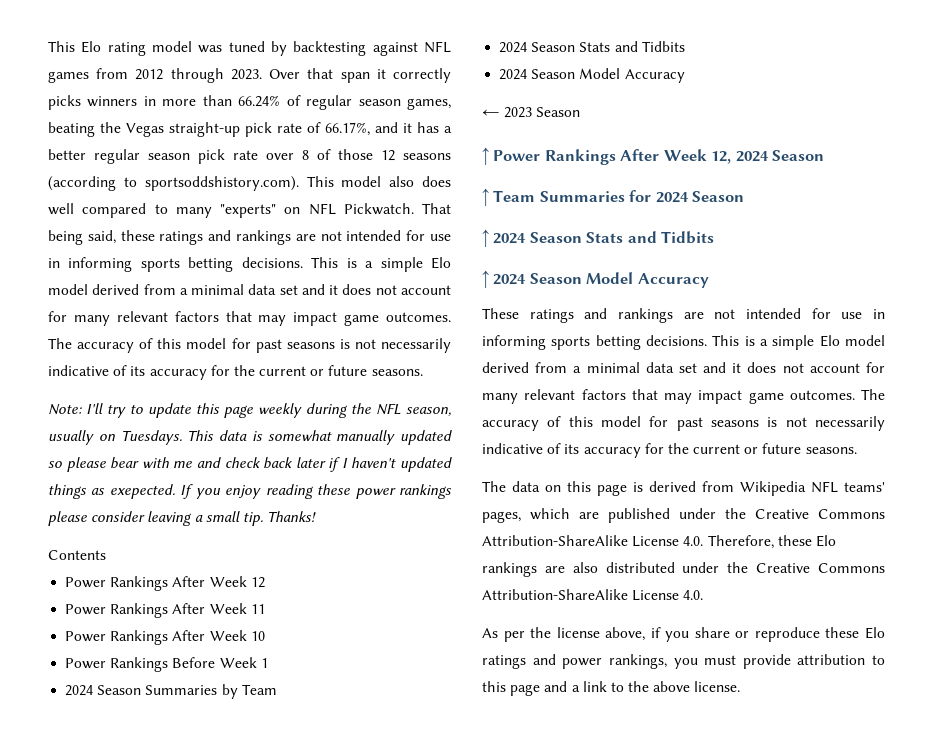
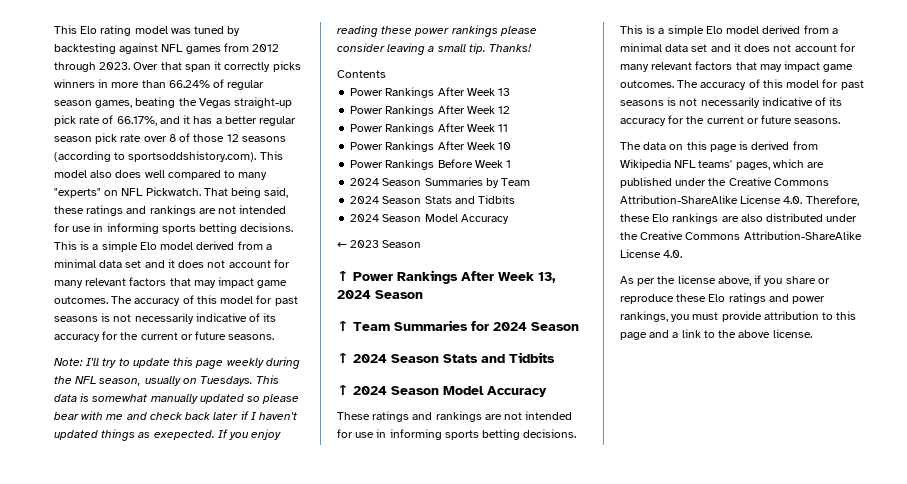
+ Power Rankings After Week 13
- ↑ Power Rankings After Week 12, 2024 Season
+ ↑ Power Rankings After Week 13, 2024 Season

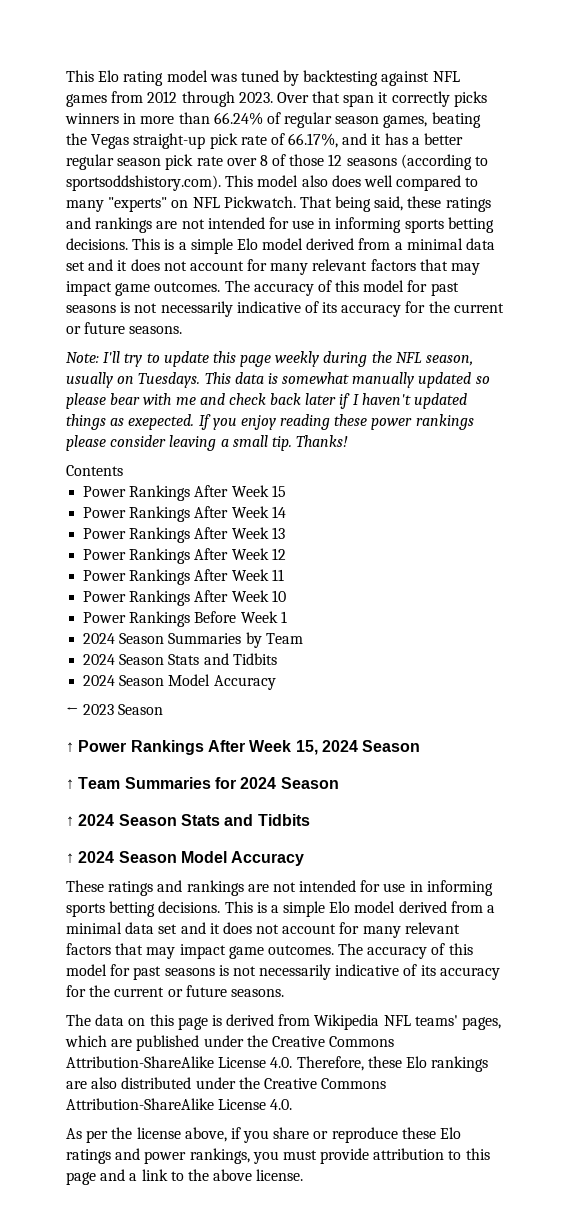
+ Power Rankings After Week 15
+ Power Rankings After Week 14
- ↑ Power Rankings After Week 13, 2024 Season
+ ↑ Power Rankings After Week 15, 2024 Season

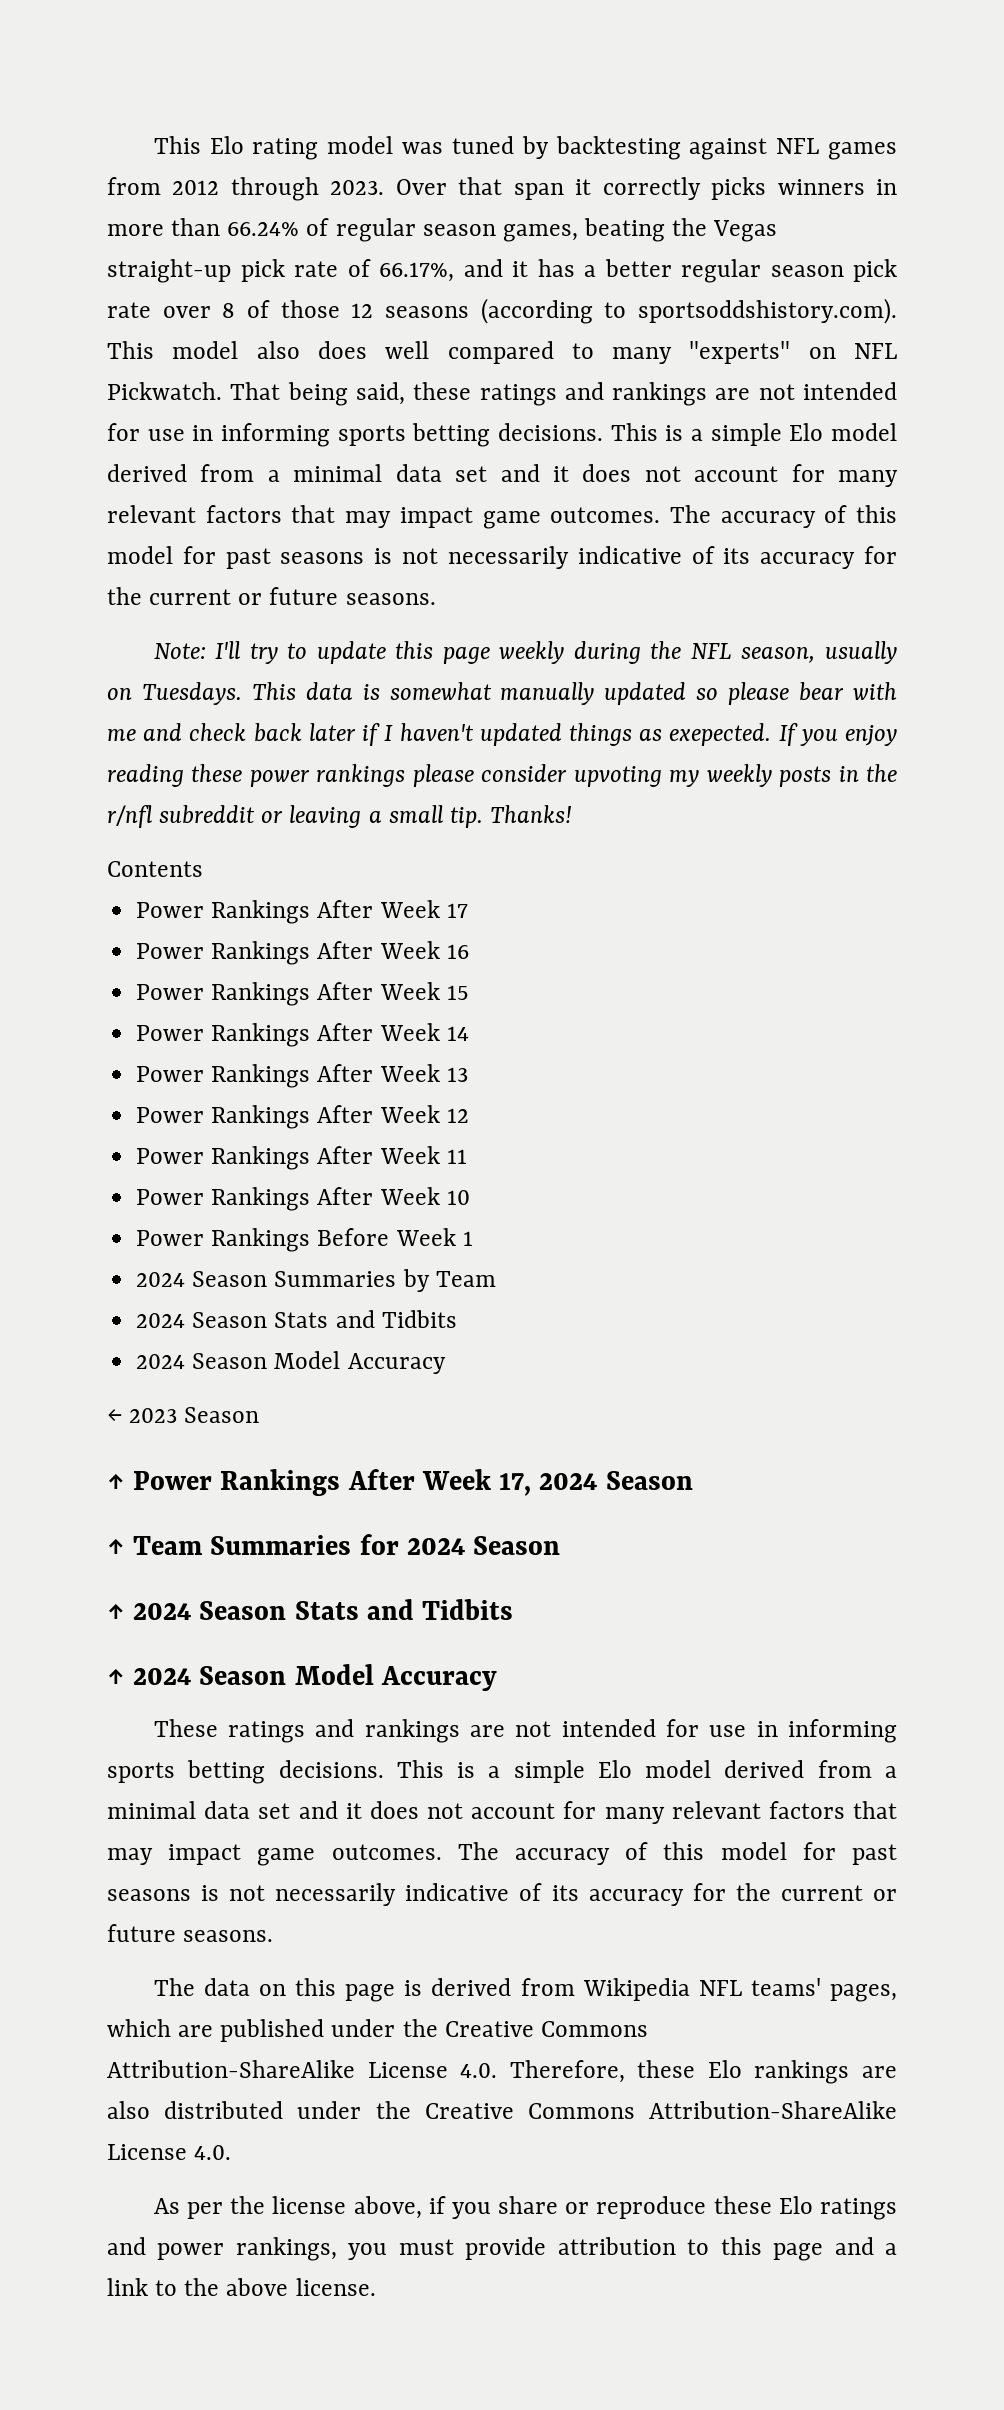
- If you enjoy reading these power rankings please consider leaving a small tip.
+ If you enjoy reading these power rankings please consider upvoting my weekly posts in the r/nfl subreddit or leaving a small tip.
+ Power Rankings After Week 17
+ Power Rankings After Week 16
- ↑ Power Rankings After Week 15, 2024 Season
+ ↑ Power Rankings After Week 17, 2024 Season

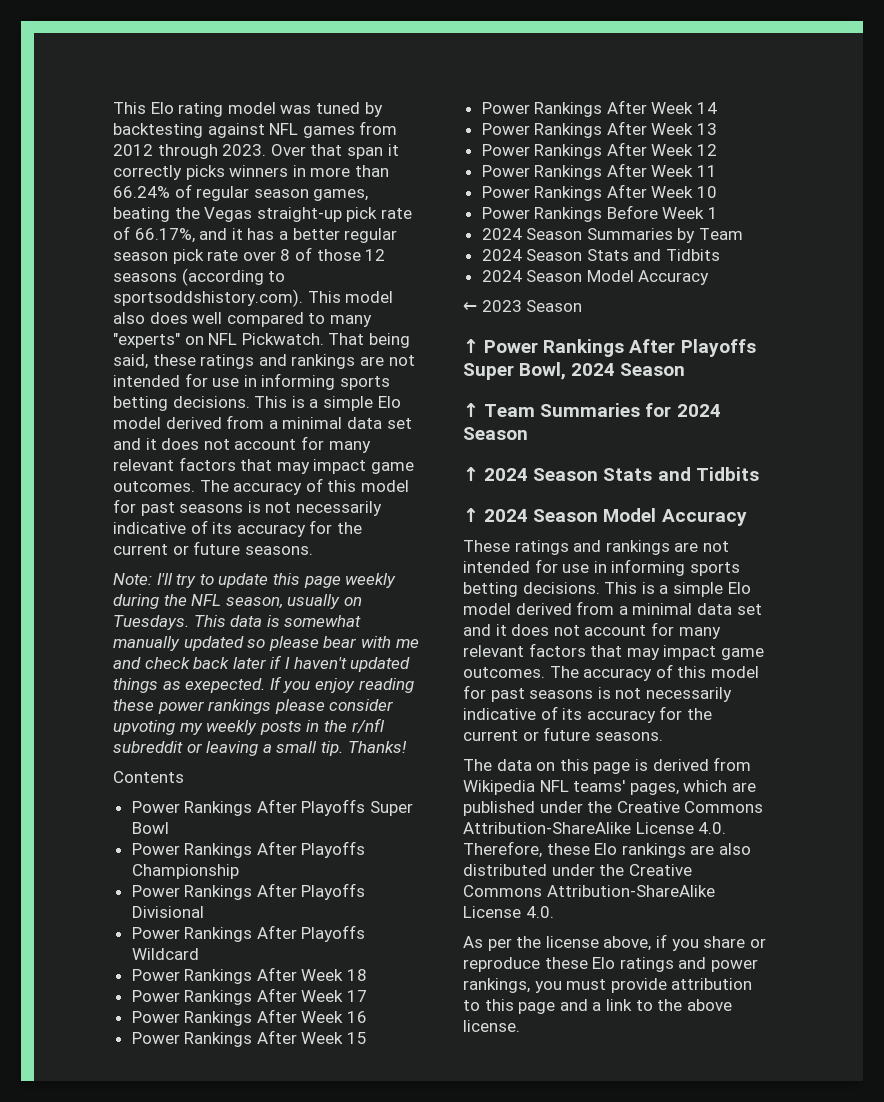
+ Power Rankings After Playoffs Super Bowl
+ Power Rankings After Playoffs Championship
+ Power Rankings After Playoffs Divisional
+ Power Rankings After Playoffs Wildcard
+ Power Rankings After Week 18
- ↑ Power Rankings After Week 17, 2024 Season
+ ↑ Power Rankings After Playoffs Super Bowl, 2024 Season

